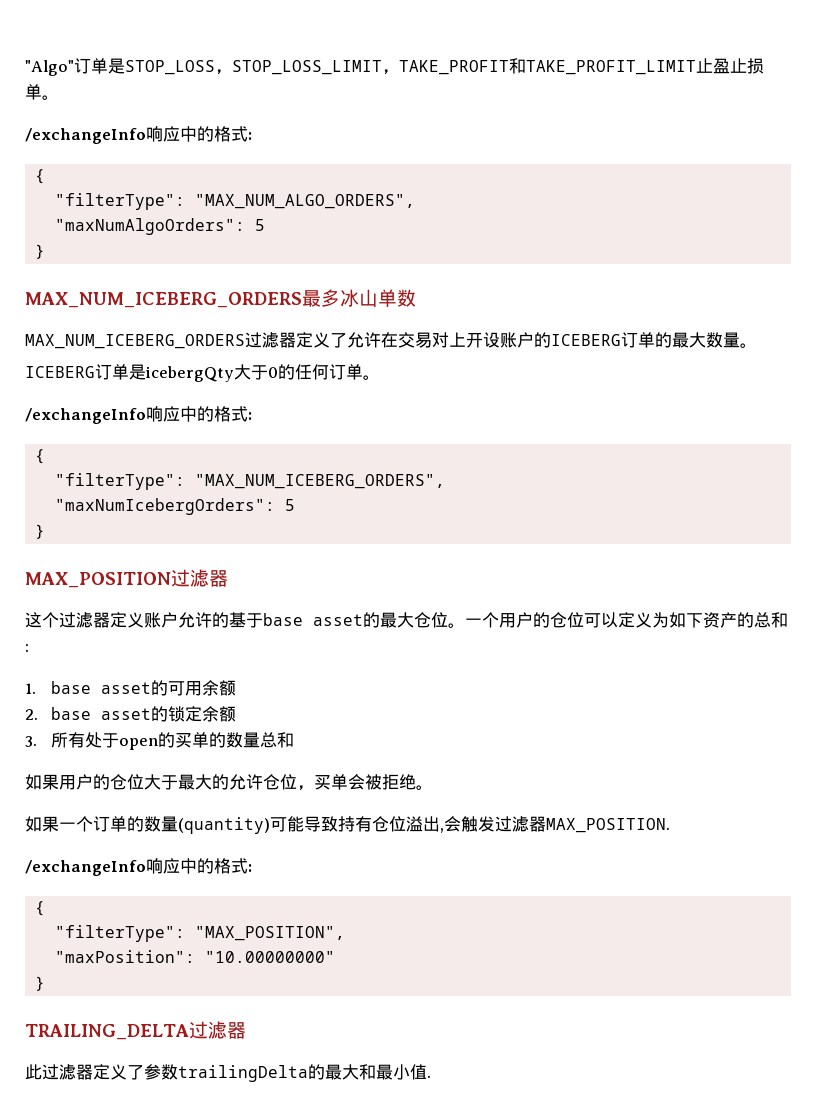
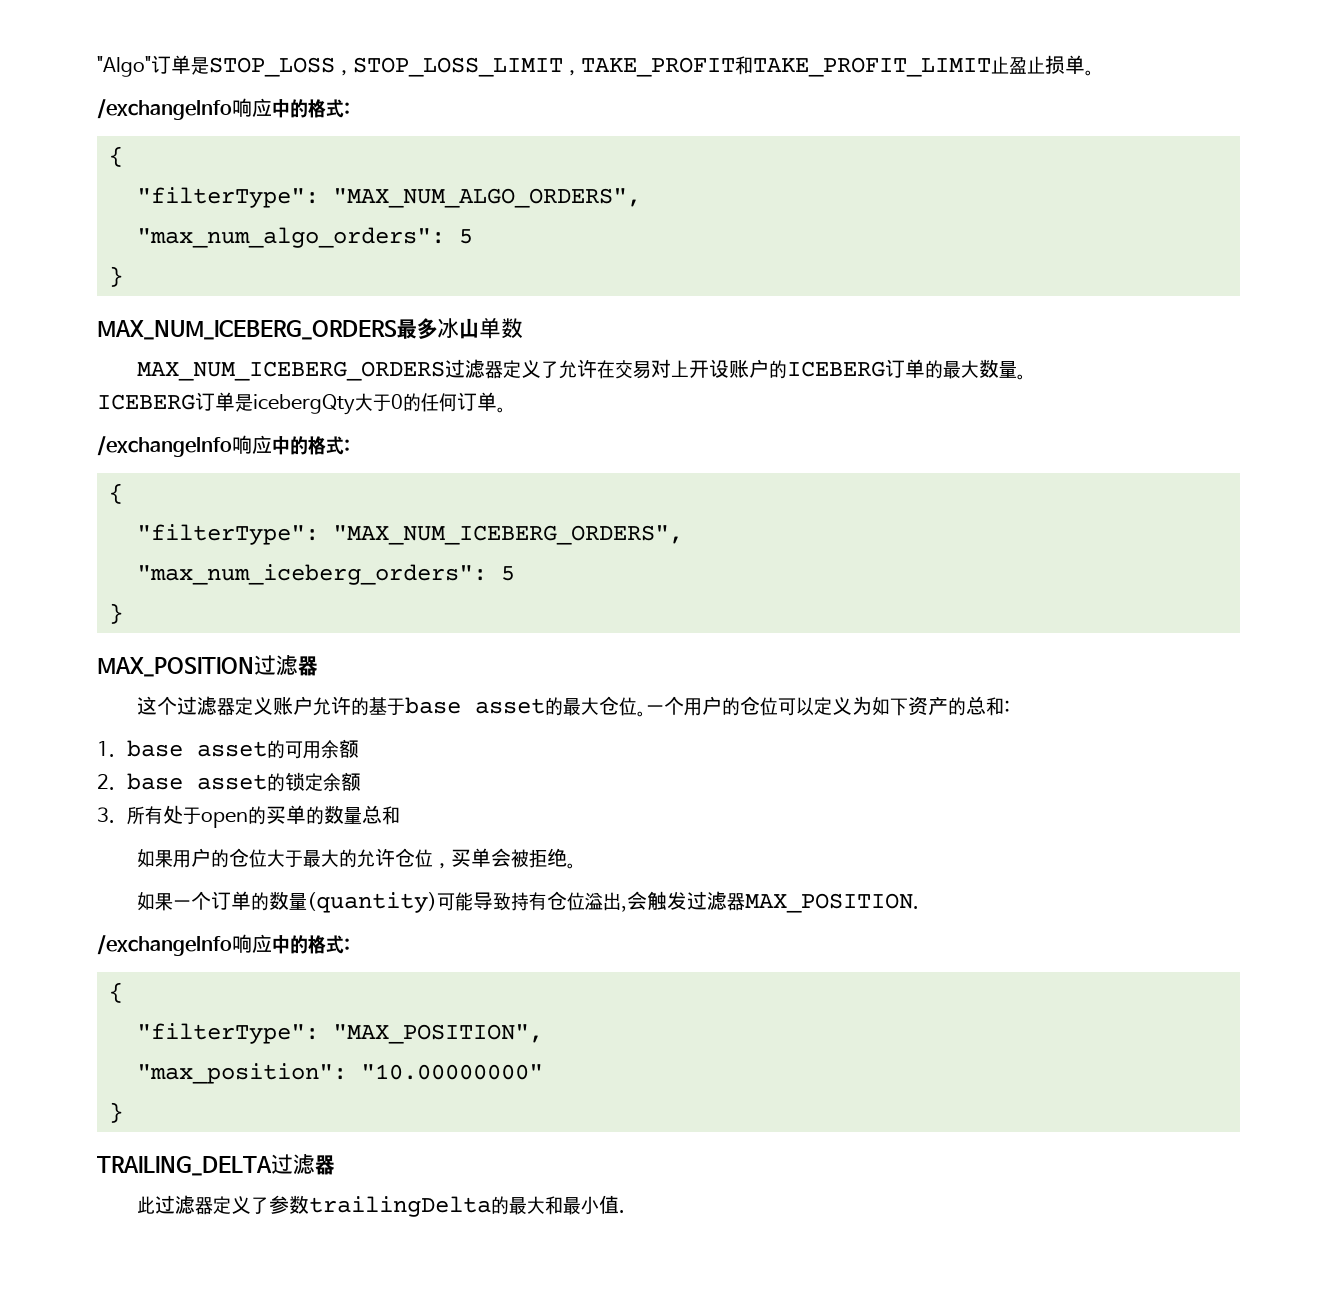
- "maxNumAlgoOrders": 5
+ "max_num_algo_orders": 5
- "maxNumIcebergOrders": 5
+ "max_num_iceberg_orders": 5
- "maxPosition": "10.00000000"
+ "max_position": "10.00000000"

